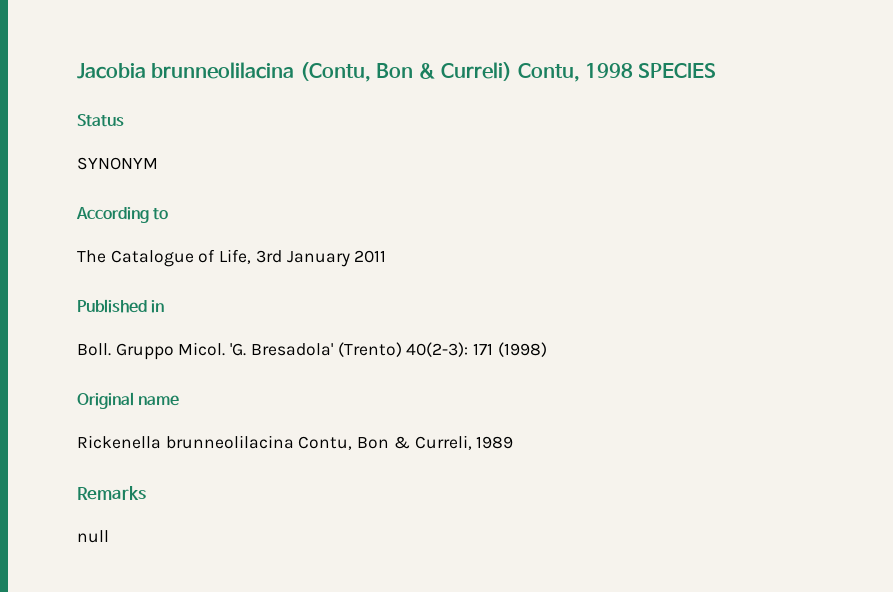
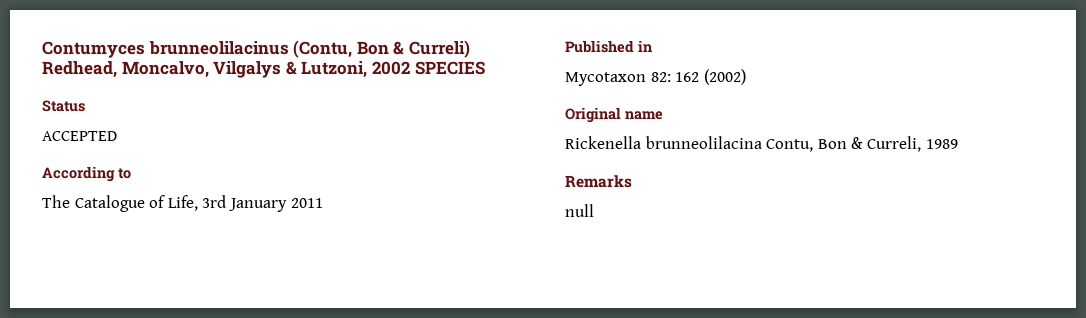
- Jacobia brunneolilacina (Contu, Bon & Curreli) Contu, 1998 SPECIES
+ Contumyces brunneolilacinus (Contu, Bon & Curreli) Redhead, Moncalvo, Vilgalys & Lutzoni, 2002 SPECIES
- SYNONYM
+ ACCEPTED
- Boll. Gruppo Micol. 'G. Bresadola' (Trento) 40(2-3): 171 (1998)
+ Mycotaxon 82: 162 (2002)

